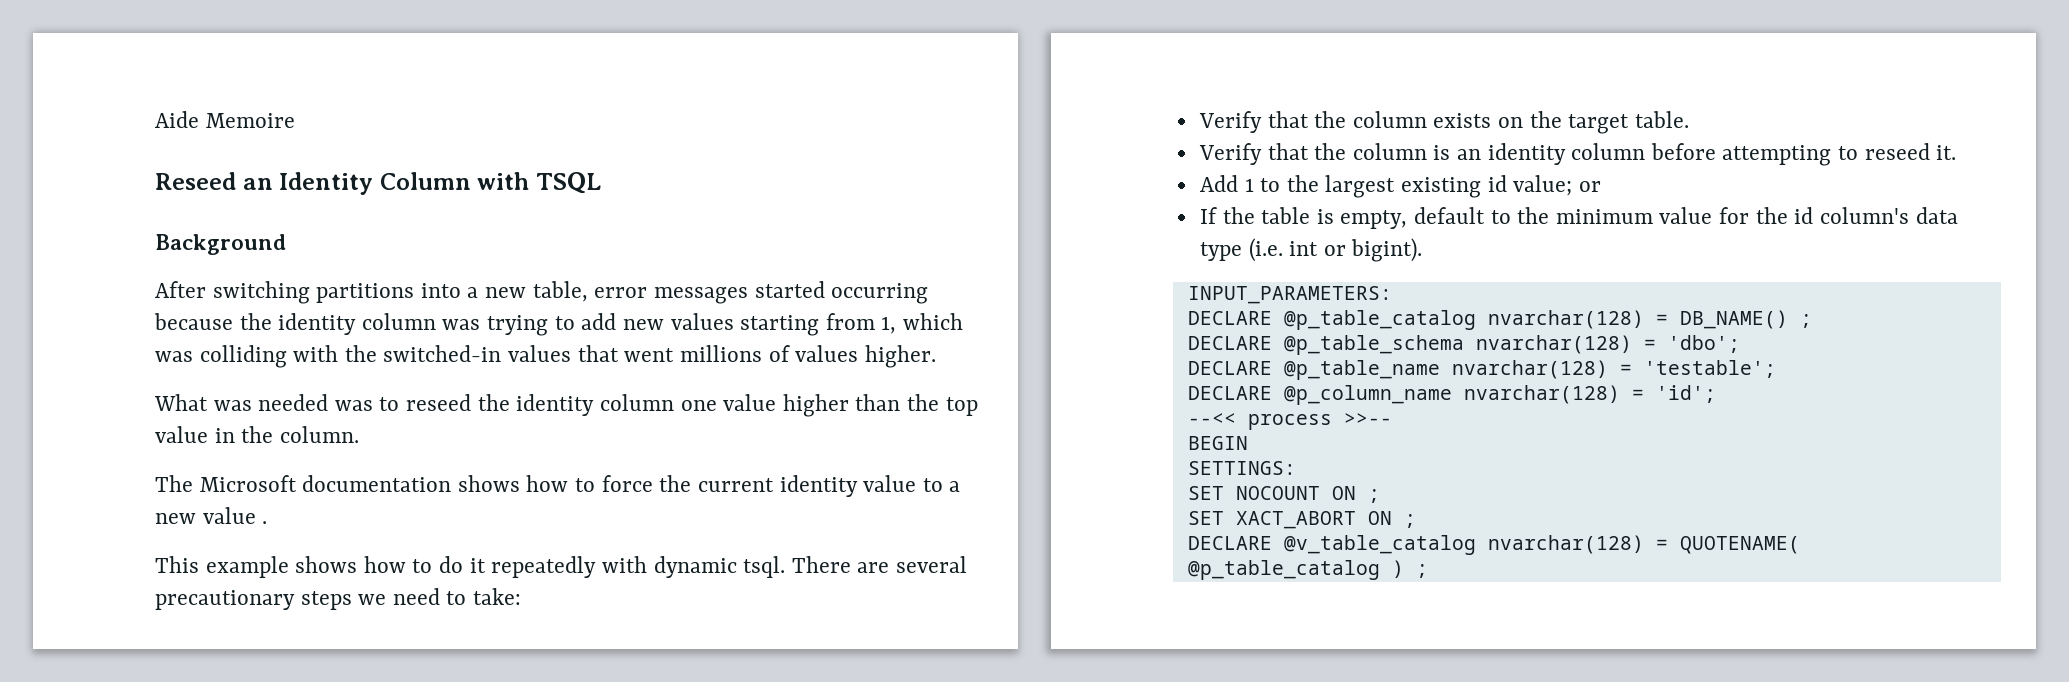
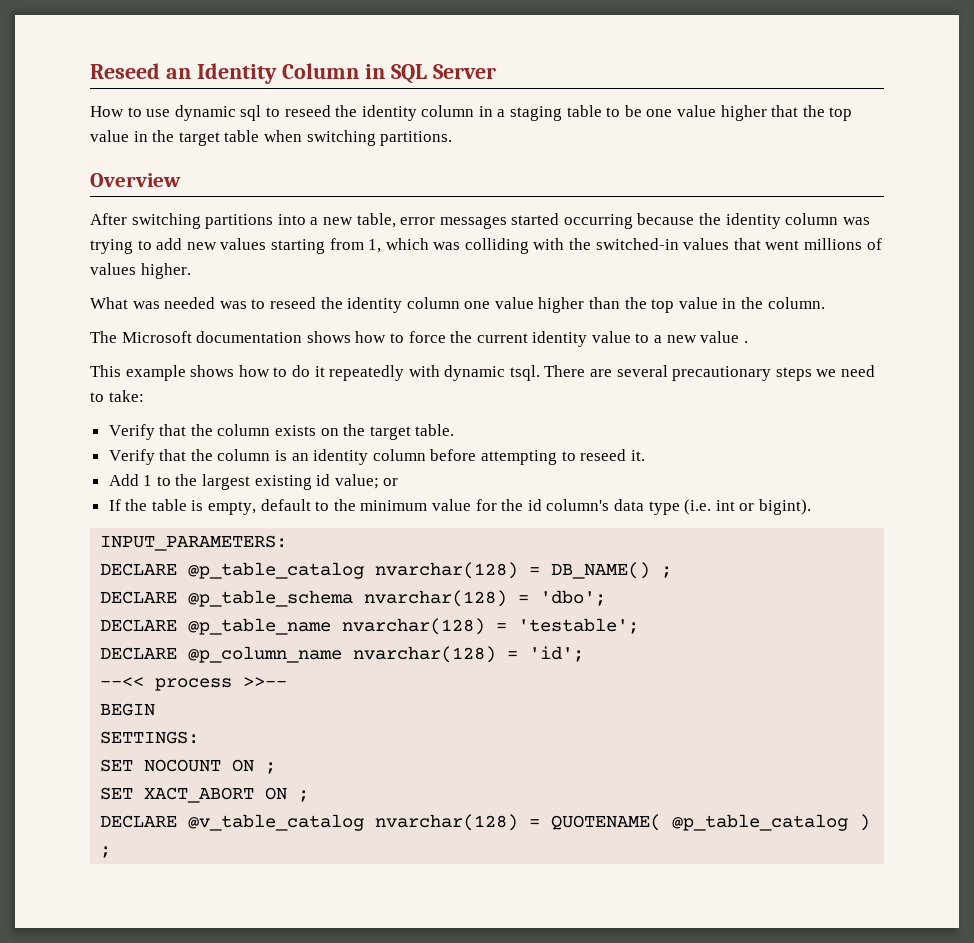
- Aide Memoire
- Reseed an Identity Column with TSQL
- Background
+ Reseed an Identity Column in SQL Server
+ How to use dynamic sql to reseed the identity column in a staging table to be one value higher that the top value in the target table when switching partitions.
+ Overview

